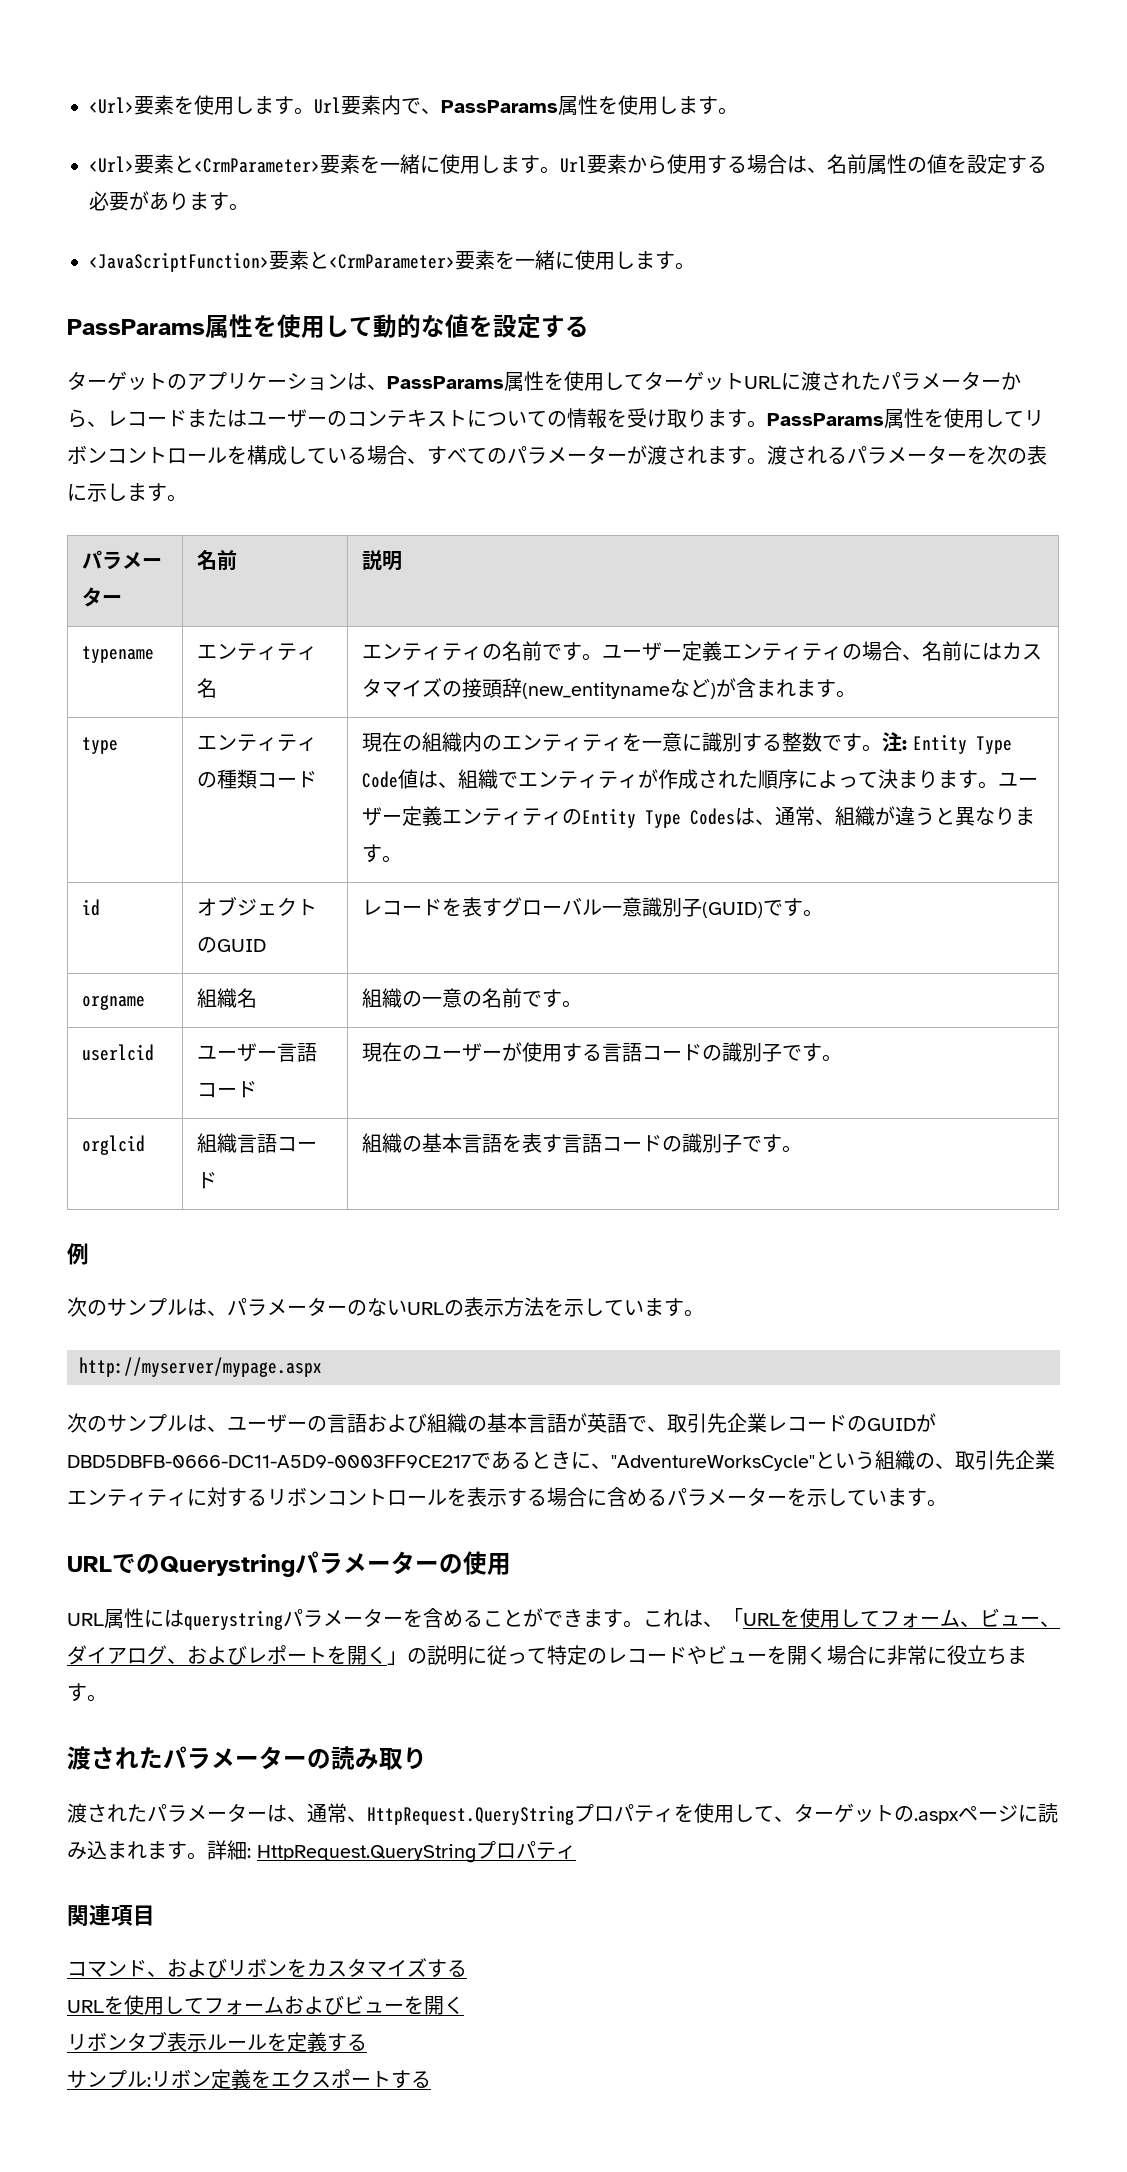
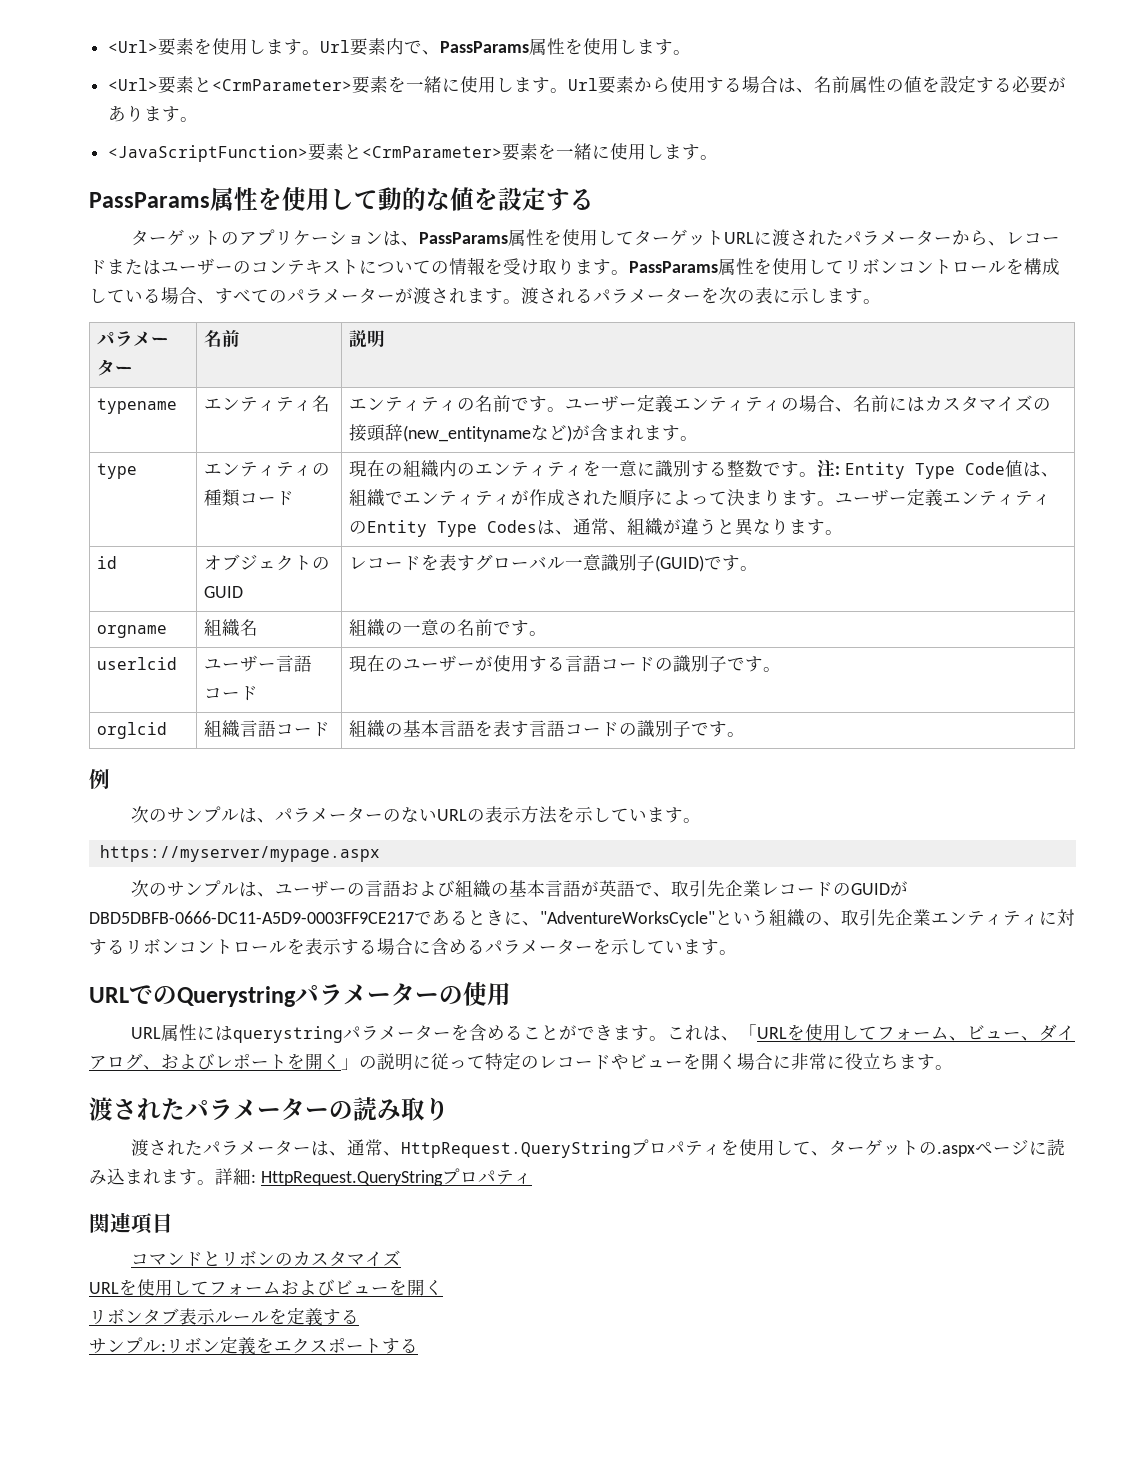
- http://myserver/mypage.aspx
+ https://myserver/mypage.aspx
- コマンド、およびリボンをカスタマイズする
+ コマンドとリボンのカスタマイズ

